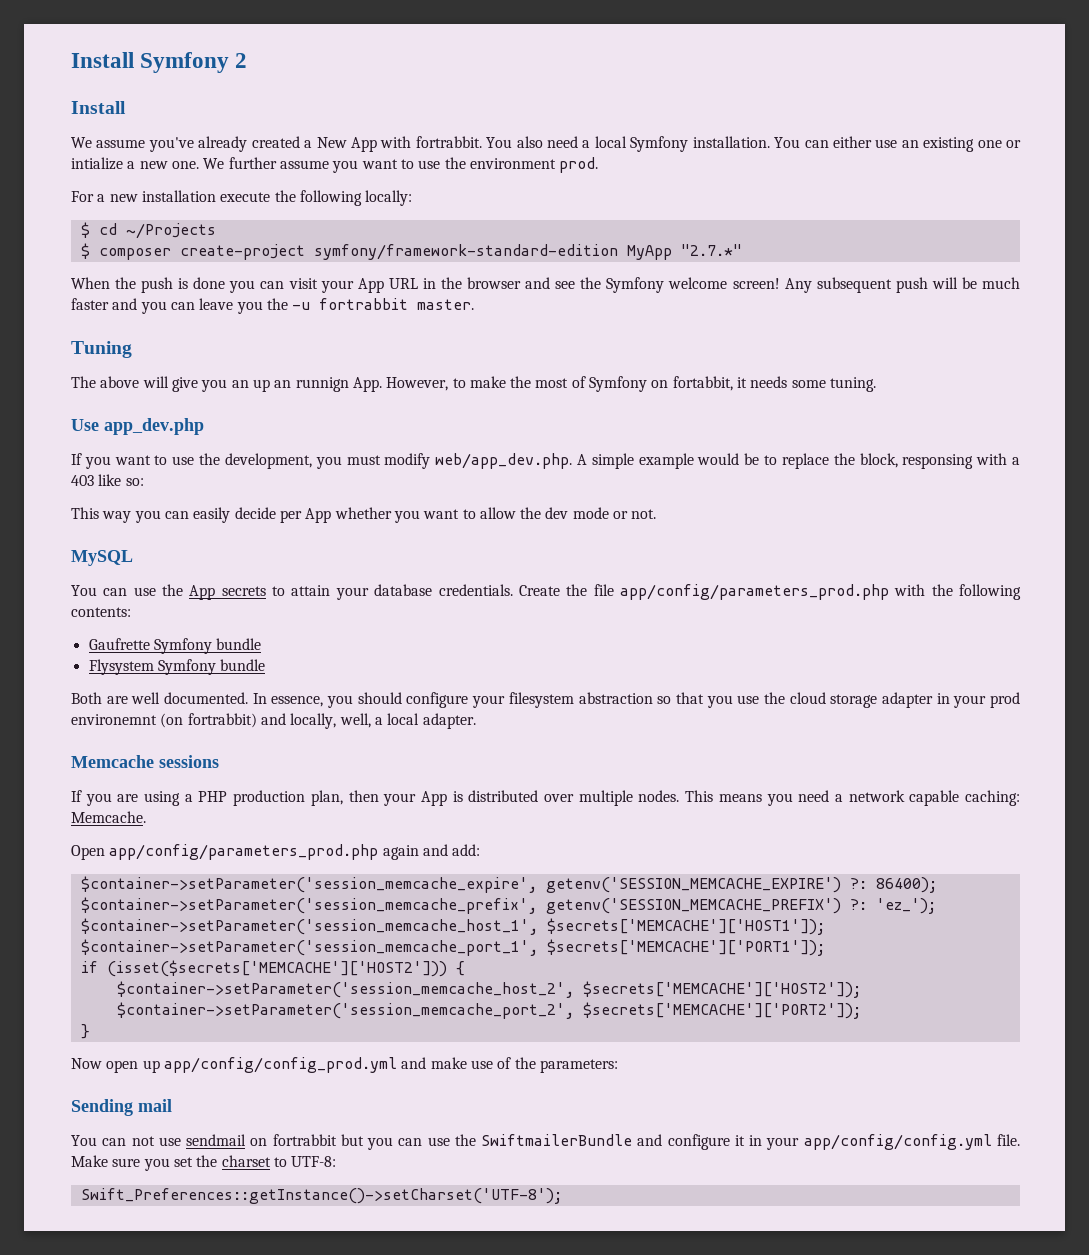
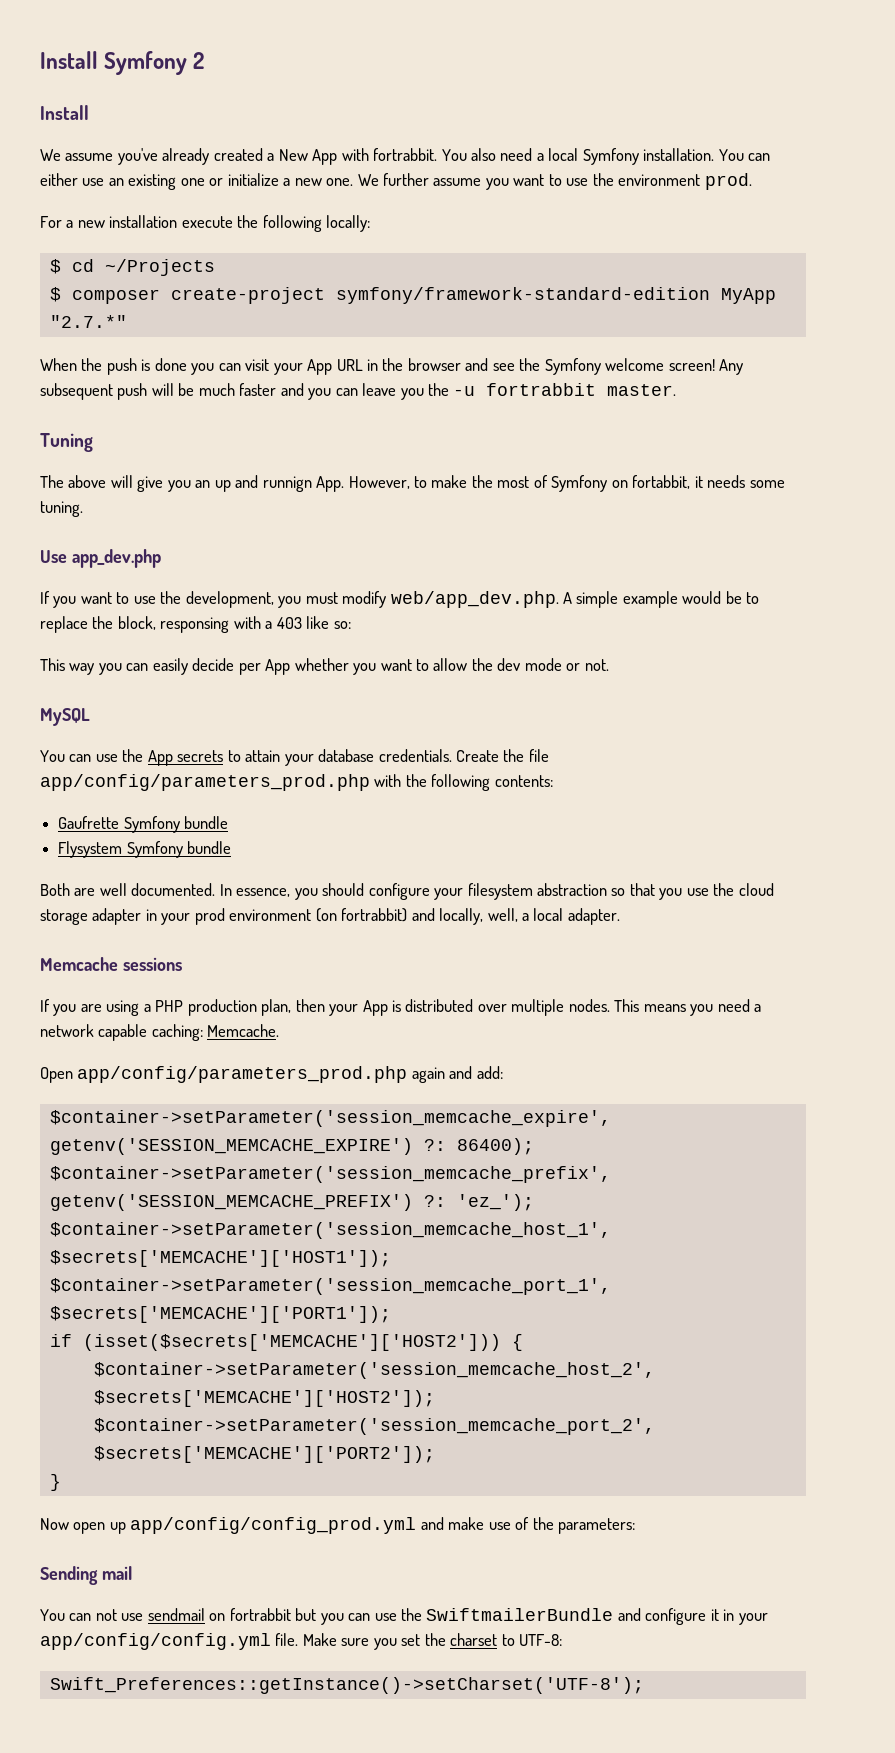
- You can either use an existing one or intialize a new one.
+ You can either use an existing one or initialize a new one.
- The above will give you an up an runnign App. However, to make the most of Symfony on fortabbit, it needs some tuning.
+ The above will give you an up and runnign App. However, to make the most of Symfony on fortabbit, it needs some tuning.
- In essence, you should configure your filesystem abstraction so that you use the cloud storage adapter in your prod environemnt (on fortrabbit) and locally, well, a local adapter.
+ In essence, you should configure your filesystem abstraction so that you use the cloud storage adapter in your prod environment (on fortrabbit) and locally, well, a local adapter.

